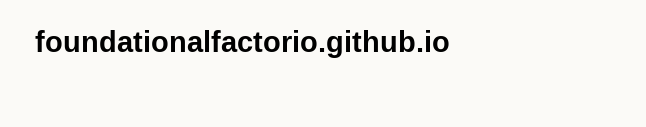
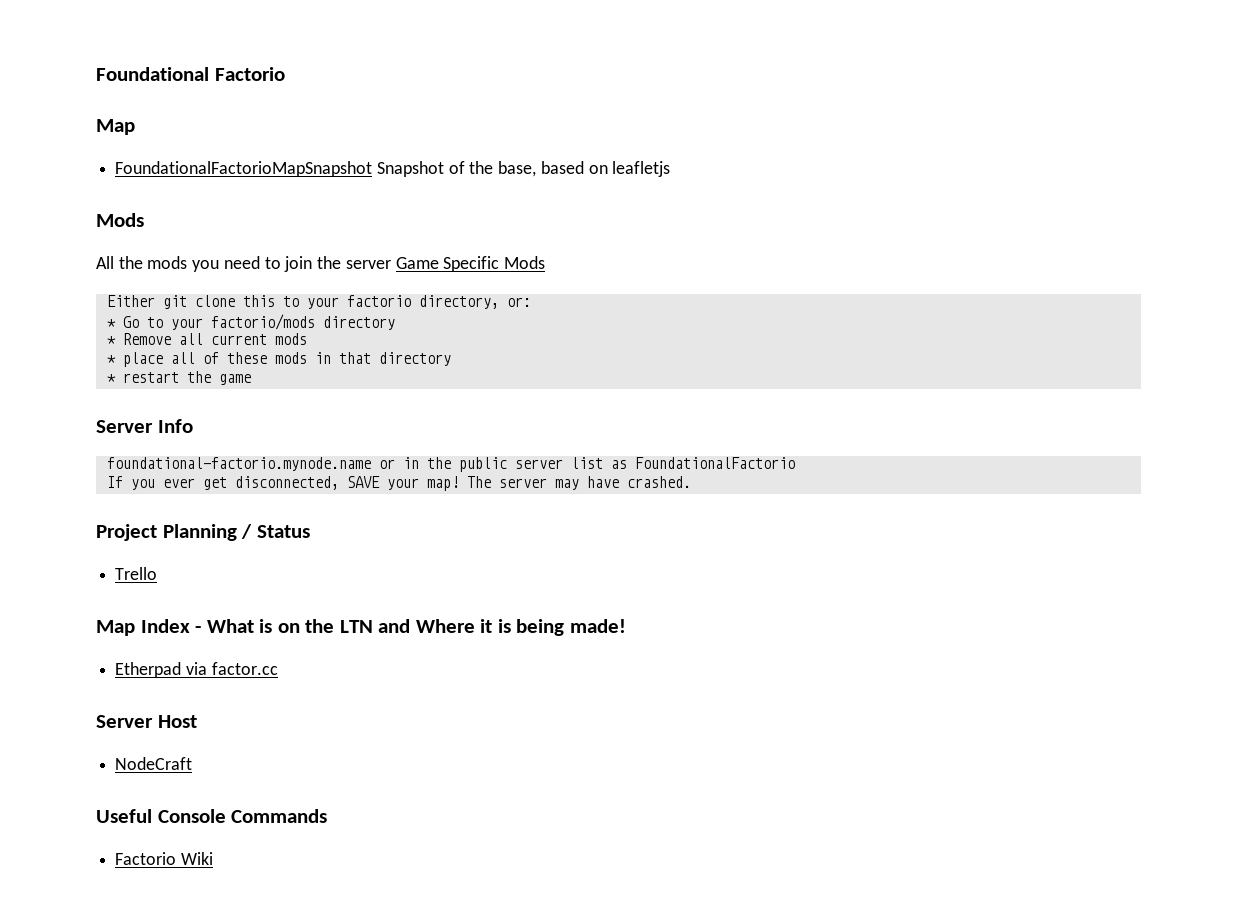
- foundationalfactorio.github.io
+ Foundational Factorio
+ Map
+ FoundationalFactorioMapSnapshot Snapshot of the base, based on leafletjs
+ Mods
+ All the mods you need to join the server Game Specific Mods
+ Either git clone this to your factorio directory, or:
+ * Go to your factorio/mods directory
+ * Remove all current mods
+ * place all of these mods in that directory
+ * restart the game
+ Server Info
+ foundational-factorio.mynode.name or in the public server list as FoundationalFactorio
+ If you ever get disconnected, SAVE your map! The server may have crashed.
+ Project Planning / Status
+ Trello
+ Map Index - What is on the LTN and Where it is being made!
+ Etherpad via factor.cc
+ Server Host
+ NodeCraft
+ Useful Console Commands
+ Factorio Wiki

